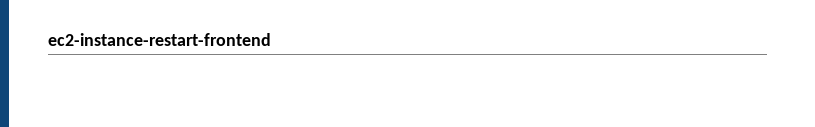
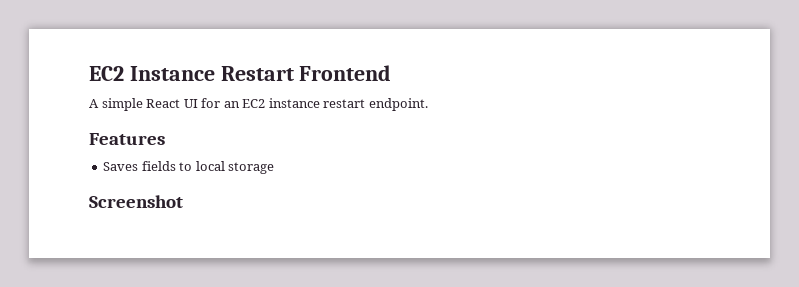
- ec2-instance-restart-frontend
+ EC2 Instance Restart Frontend
+ A simple React UI for an EC2 instance restart endpoint.
+ Features
+ Saves fields to local storage
+ Screenshot

